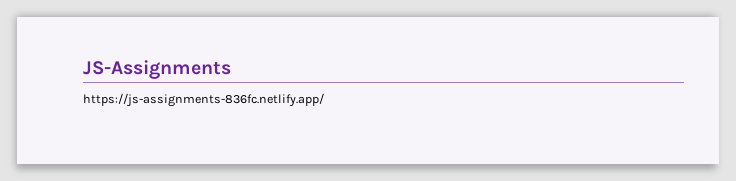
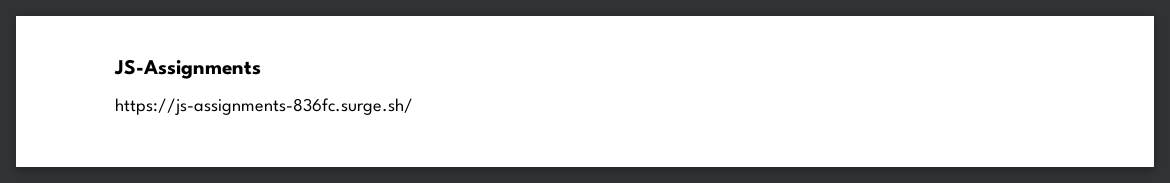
- https://js-assignments-836fc.netlify.app/
+ https://js-assignments-836fc.surge.sh/

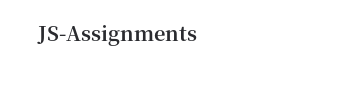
- https://js-assignments-836fc.surge.sh/

